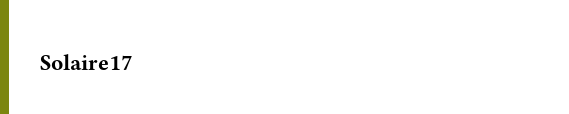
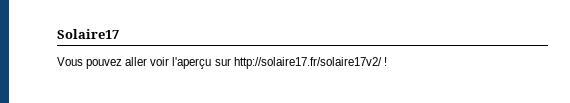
+ Vous pouvez aller voir l'aperçu sur http://solaire17.fr/solaire17v2/ !

